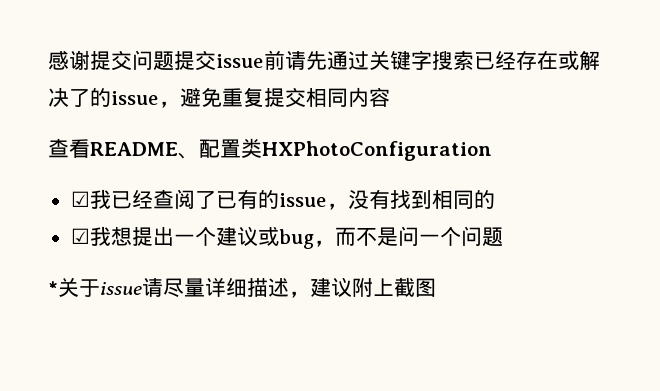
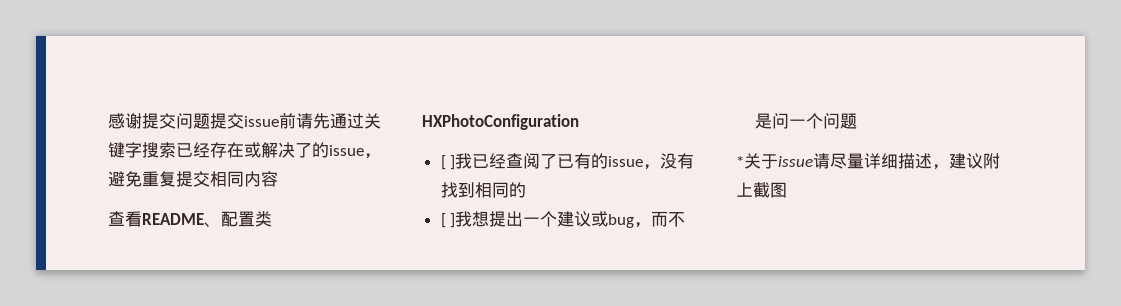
- ☑我已经查阅了已有的issue，没有找到相同的
+ [ ]我已经查阅了已有的issue，没有找到相同的
- ☑我想提出一个建议或bug，而不是问一个问题
+ [ ]我想提出一个建议或bug，而不是问一个问题

